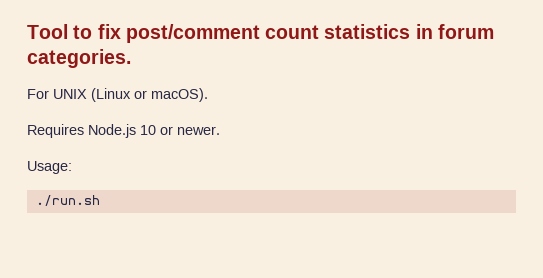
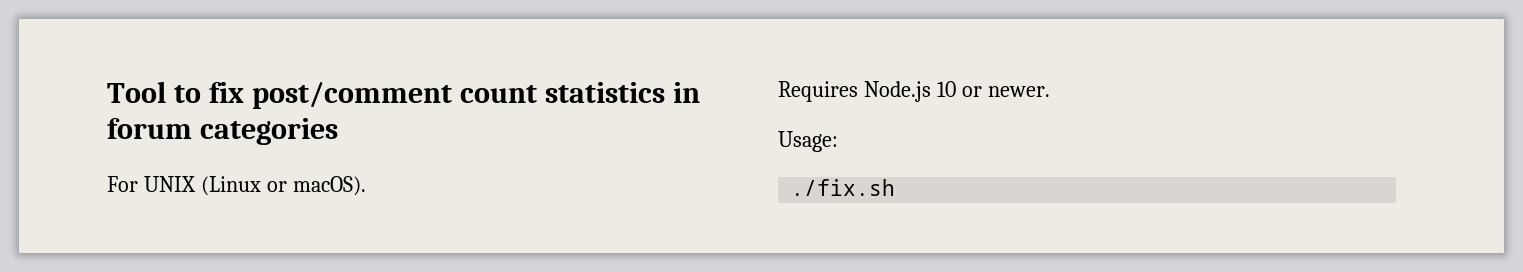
- Tool to fix post/comment count statistics in forum categories.
+ Tool to fix post/comment count statistics in forum categories
- ./run.sh
+ ./fix.sh

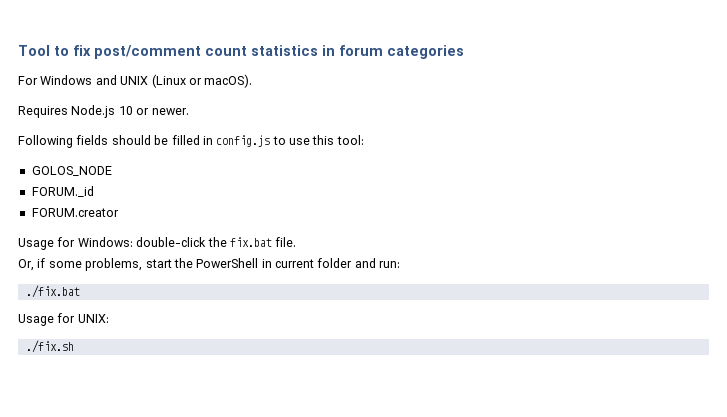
- For UNIX (Linux or macOS).
+ For Windows and UNIX (Linux or macOS).
- Usage:
+ Following fields should be filled in config.js to use this tool:
+ GOLOS_NODE
+ FORUM._id
+ FORUM.creator
+ Usage for Windows: double-click the fix.bat file.
+ Or, if some problems, start the PowerShell in current folder and run:
+ ./fix.bat
+ Usage for UNIX:

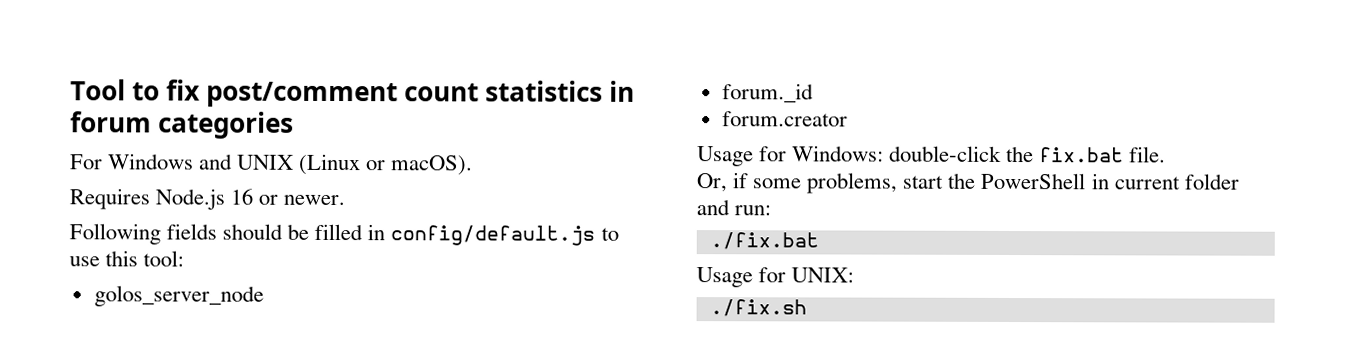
- Requires Node.js 10 or newer.
+ Requires Node.js 16 or newer.
- Following fields should be filled in config.js to use this tool:
+ Following fields should be filled in config/default.js to use this tool:
- GOLOS_NODE
- FORUM._id
- FORUM.creator
+ golos_server_node
+ forum._id
+ forum.creator

